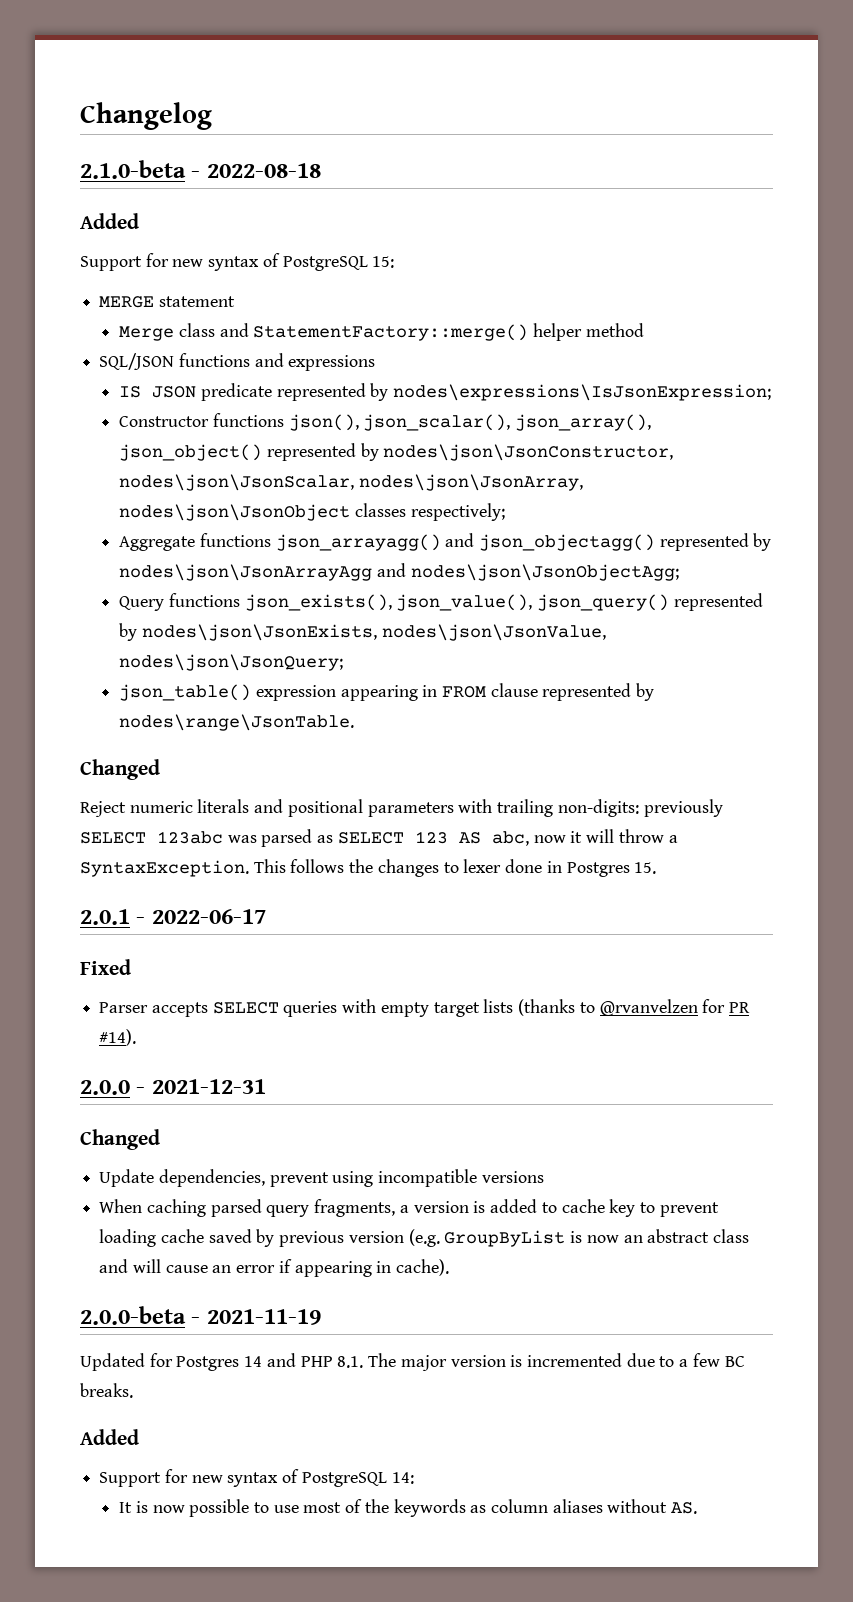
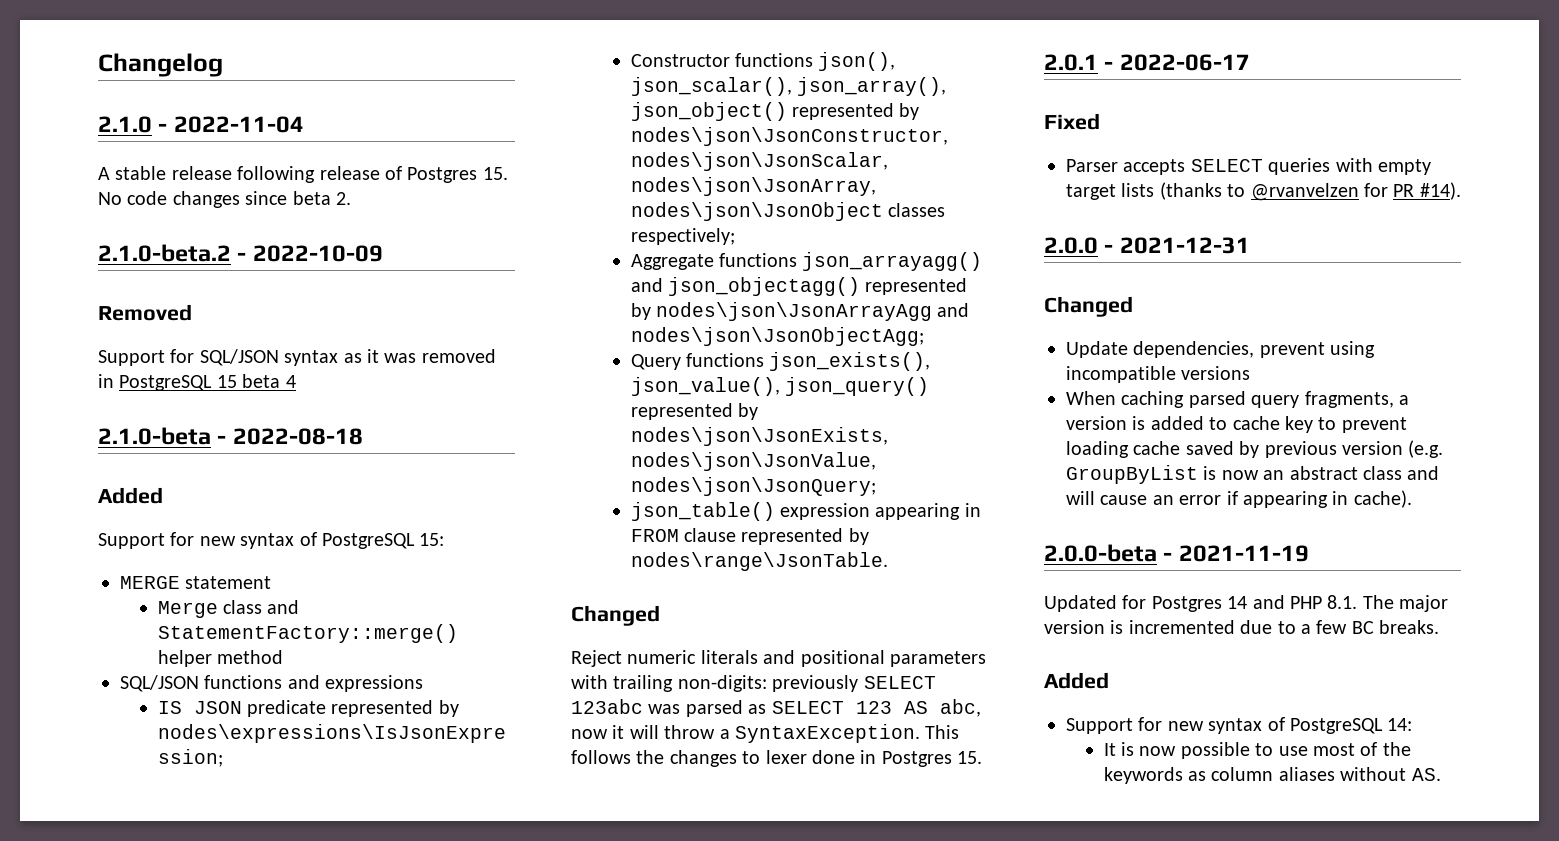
+ 2.1.0 - 2022-11-04
+ A stable release following release of Postgres 15. No code changes since beta 2.
+ 2.1.0-beta.2 - 2022-10-09
+ Removed
+ Support for SQL/JSON syntax as it was removed in PostgreSQL 15 beta 4

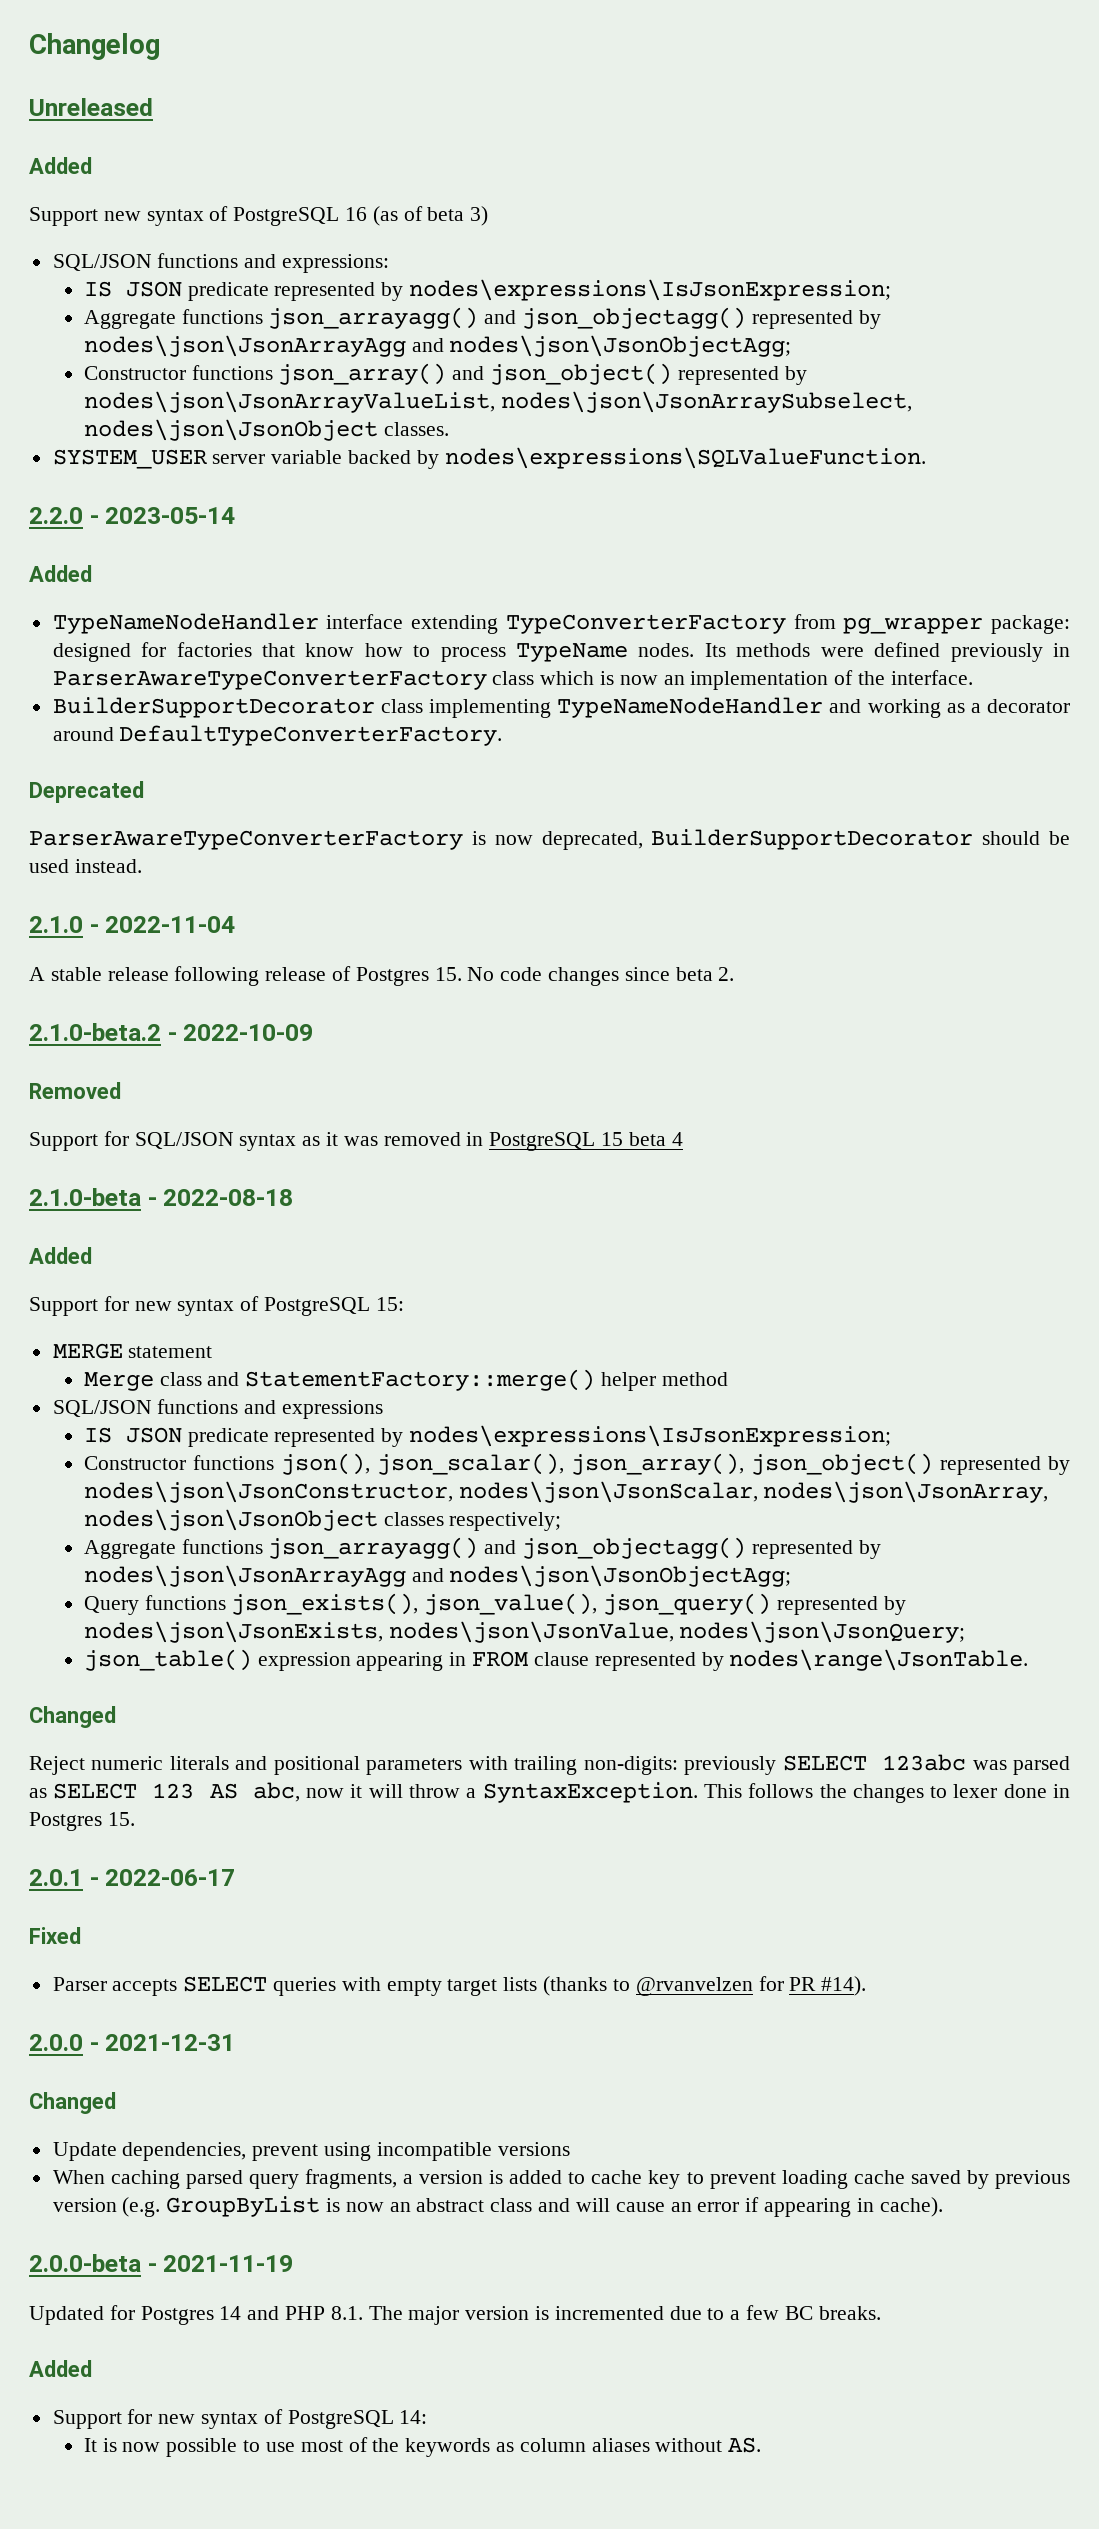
+ Unreleased
+ Added
+ Support new syntax of PostgreSQL 16 (as of beta 3)
+ SQL/JSON functions and expressions:
+ IS JSON predicate represented by nodes\expressions\IsJsonExpression;
+ Aggregate functions json_arrayagg() and json_objectagg() represented by nodes\json\JsonArrayAgg and nodes\json\JsonObjectAgg;
+ Constructor functions json_array() and json_object() represented by nodes\json\JsonArrayValueList, nodes\json\JsonArraySubselect, nodes\json\JsonObject classes.
+ SYSTEM_USER server variable backed by nodes\expressions\SQLValueFunction.
+ 2.2.0 - 2023-05-14
+ Added
+ TypeNameNodeHandler interface extending TypeConverterFactory from pg_wrapper package: designed for factories that know how to process TypeName nodes. Its methods were defined previously in ParserAwareTypeConverterFactory class which is now an implementation of the interface.
+ BuilderSupportDecorator class implementing TypeNameNodeHandler and working as a decorator around DefaultTypeConverterFactory.
+ Deprecated
+ ParserAwareTypeConverterFactory is now deprecated, BuilderSupportDecorator should be used instead.

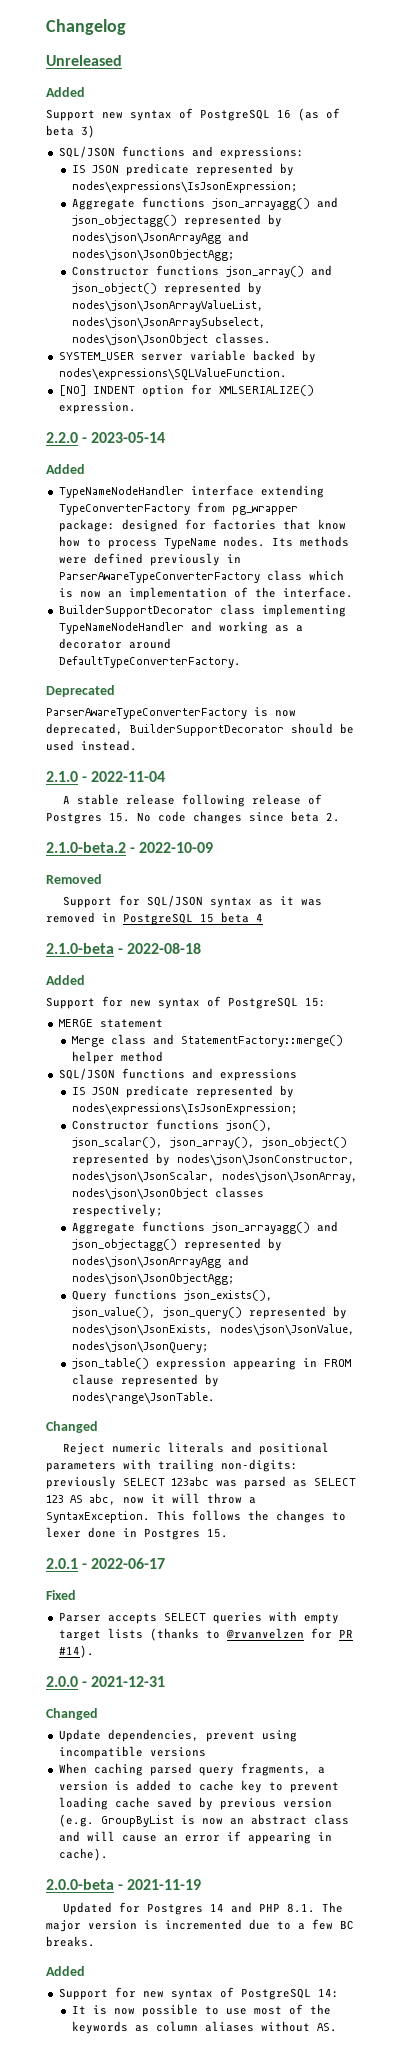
+ [NO] INDENT option for XMLSERIALIZE() expression.

